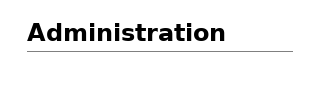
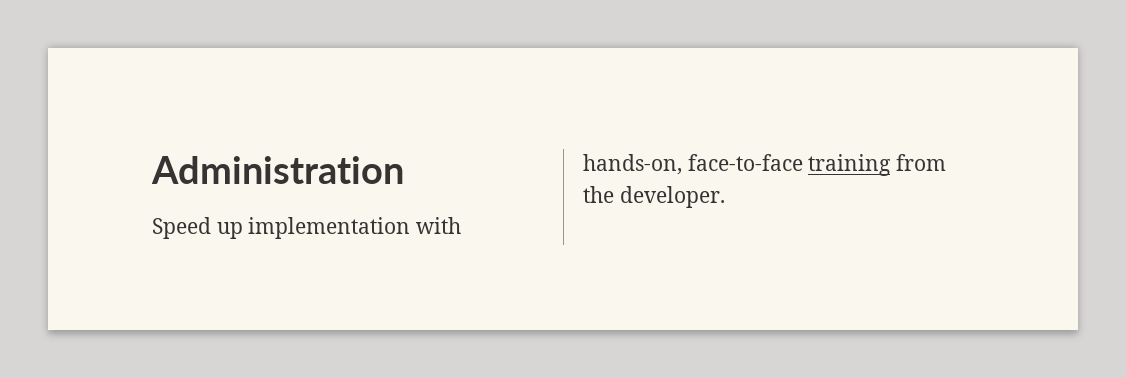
+ Speed up implementation with hands-on, face-to-face training from the developer.

